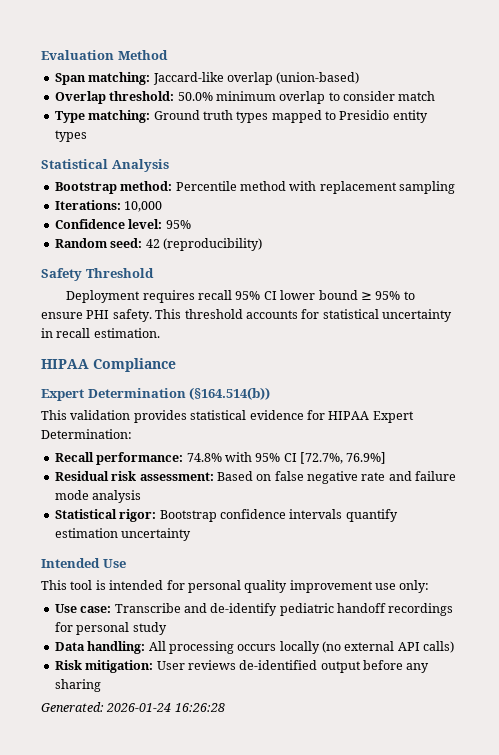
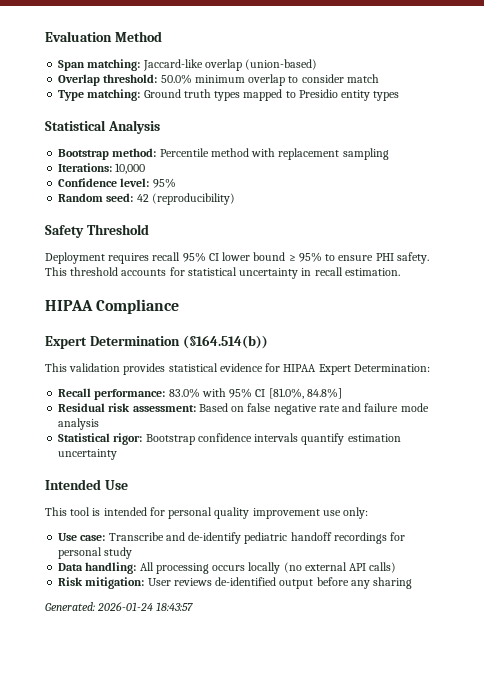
- Recall performance: 74.8% with 95% CI [72.7%, 76.9%]
+ Recall performance: 83.0% with 95% CI [81.0%, 84.8%]
- Generated: 2026-01-24 16:26:28
+ Generated: 2026-01-24 18:43:57

